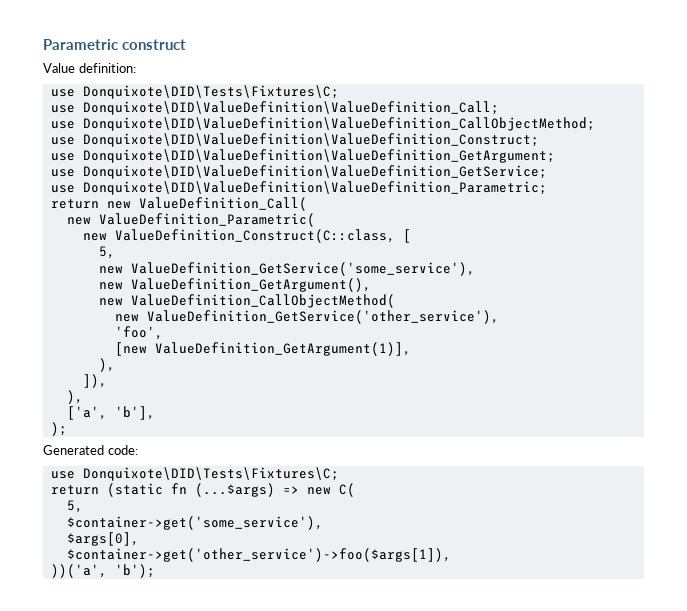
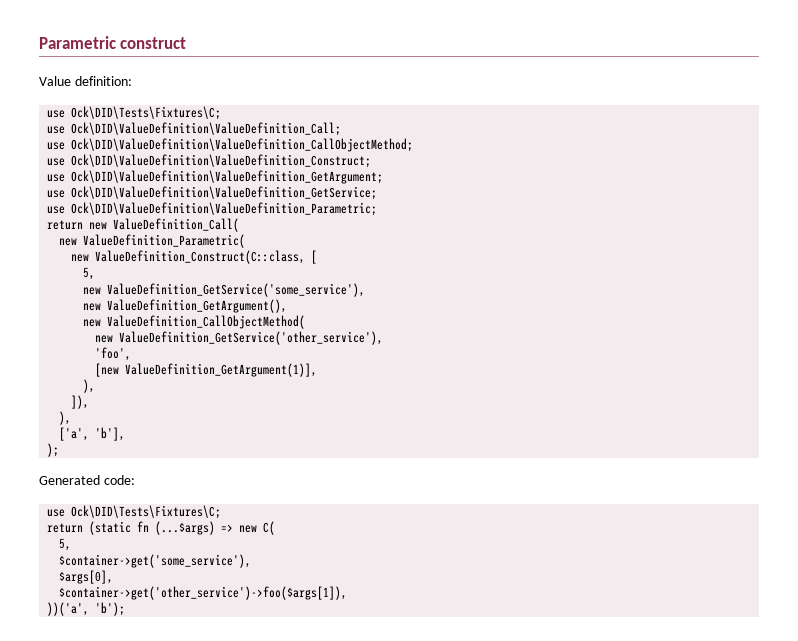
  Value definition:
- use Donquixote\DID\Tests\Fixtures\C;
- use Donquixote\DID\ValueDefinition\ValueDefinition_Call;
- use Donquixote\DID\ValueDefinition\ValueDefinition_CallObjectMethod;
- use Donquixote\DID\ValueDefinition\ValueDefinition_Construct;
- use Donquixote\DID\ValueDefinition\ValueDefinition_GetArgument;
- use Donquixote\DID\ValueDefinition\ValueDefinition_GetService;
- use Donquixote\DID\ValueDefinition\ValueDefinition_Parametric;
+ use Ock\DID\Tests\Fixtures\C;
+ use Ock\DID\ValueDefinition\ValueDefinition_Call;
+ use Ock\DID\ValueDefinition\ValueDefinition_CallObjectMethod;
+ use Ock\DID\ValueDefinition\ValueDefinition_Construct;
+ use Ock\DID\ValueDefinition\ValueDefinition_GetArgument;
+ use Ock\DID\ValueDefinition\ValueDefinition_GetService;
+ use Ock\DID\ValueDefinition\ValueDefinition_Parametric;
  Generated code:
- use Donquixote\DID\Tests\Fixtures\C;
+ use Ock\DID\Tests\Fixtures\C;

